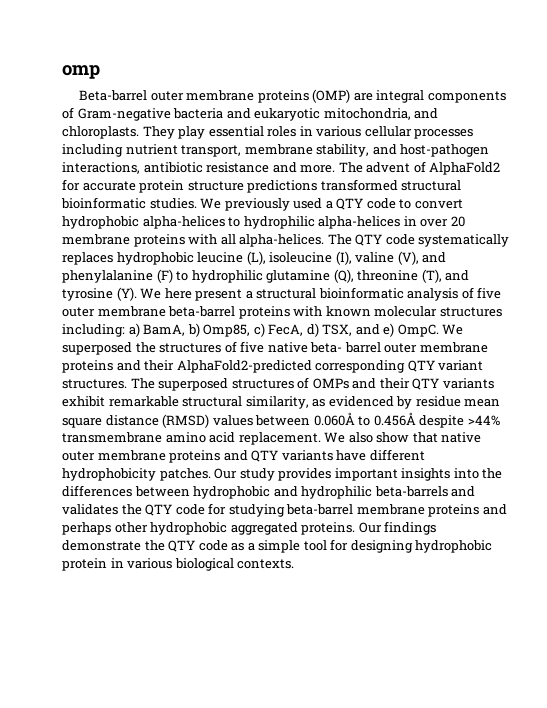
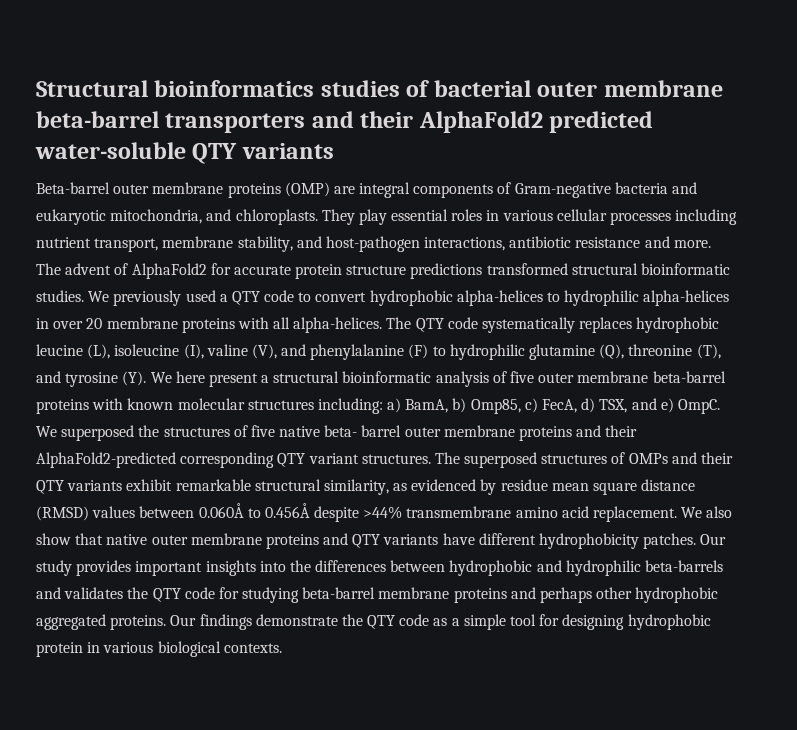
- omp
+ Structural bioinformatics studies of bacterial outer membrane beta-barrel transporters and their AlphaFold2 predicted water-soluble QTY variants

